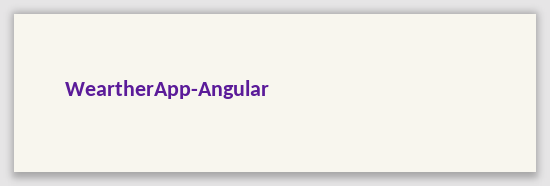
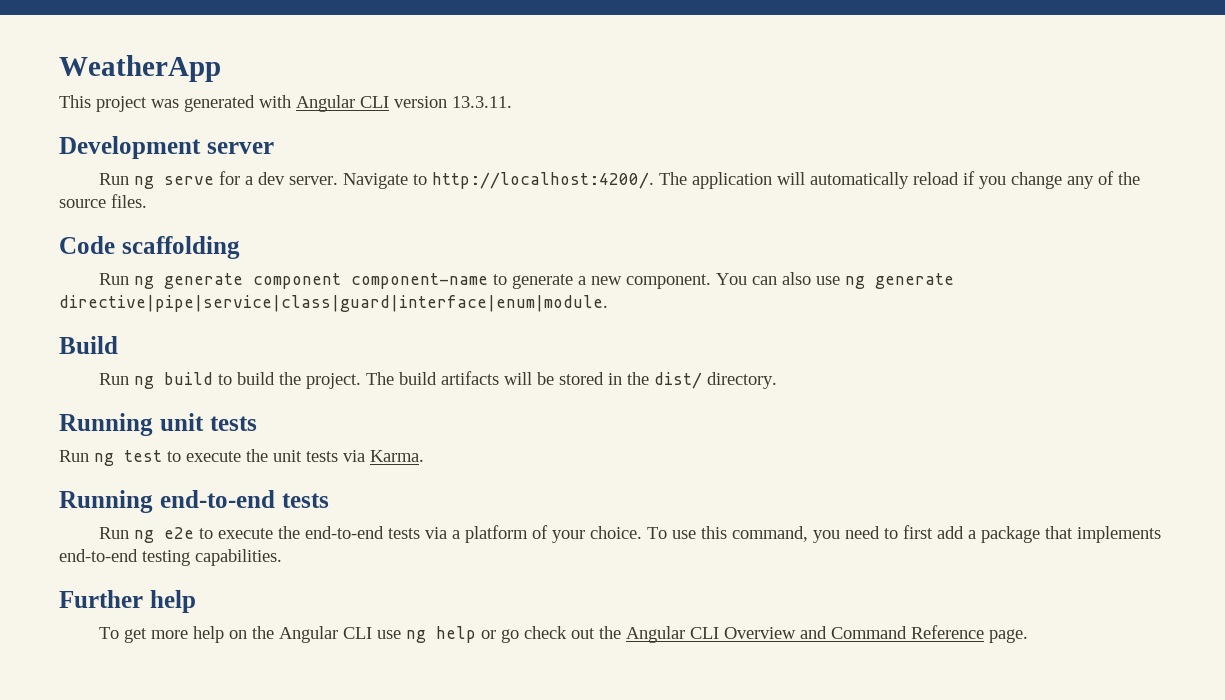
- WeartherApp-Angular
+ WeatherApp
+ This project was generated with Angular CLI version 13.3.11.
+ Development server
+ Run ng serve for a dev server. Navigate to http://localhost:4200/. The application will automatically reload if you change any of the source files.
+ Code scaffolding
+ Run ng generate component component-name to generate a new component. You can also use ng generate directive|pipe|service|class|guard|interface|enum|module.
+ Build
+ Run ng build to build the project. The build artifacts will be stored in the dist/ directory.
+ Running unit tests
+ Run ng test to execute the unit tests via Karma.
+ Running end-to-end tests
+ Run ng e2e to execute the end-to-end tests via a platform of your choice. To use this command, you need to first add a package that implements end-to-end testing capabilities.
+ Further help
+ To get more help on the Angular CLI use ng help or go check out the Angular CLI Overview and Command Reference page.

